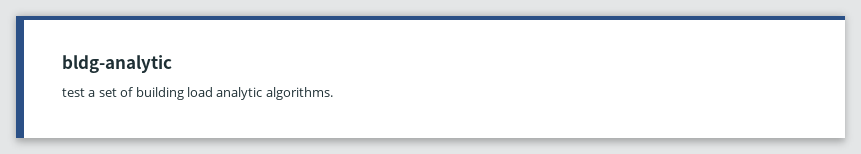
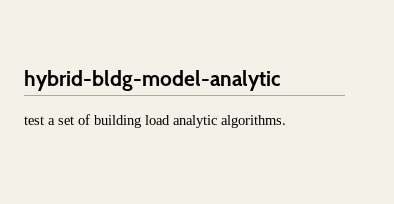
- bldg-analytic
+ hybrid-bldg-model-analytic

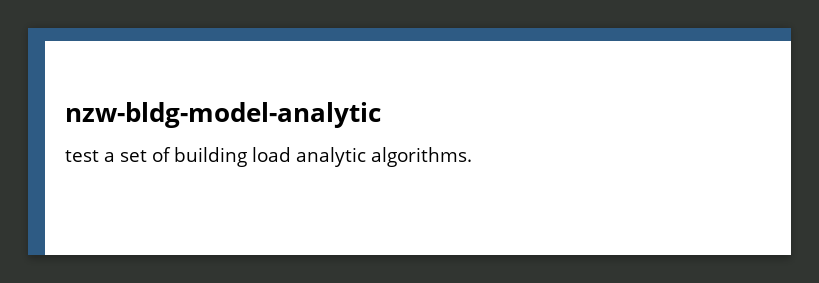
- hybrid-bldg-model-analytic
+ nzw-bldg-model-analytic

